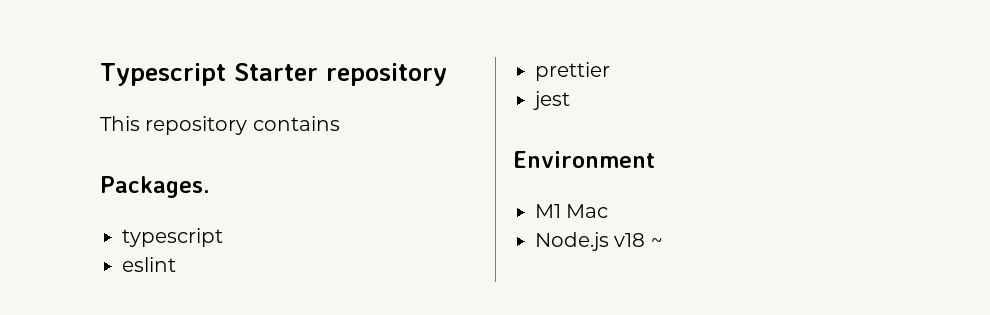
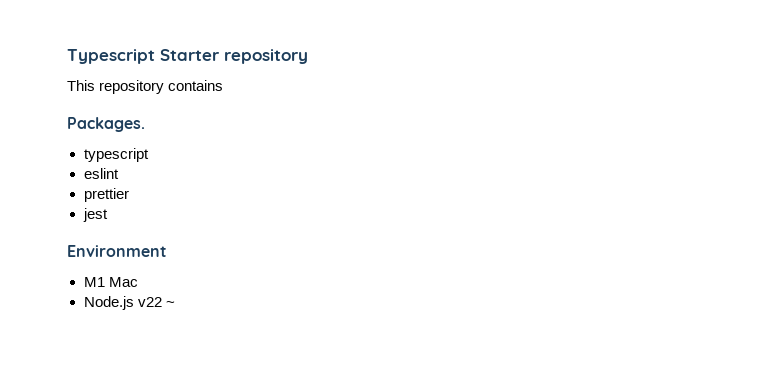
- Node.js v18 ~
+ Node.js v22 ~

